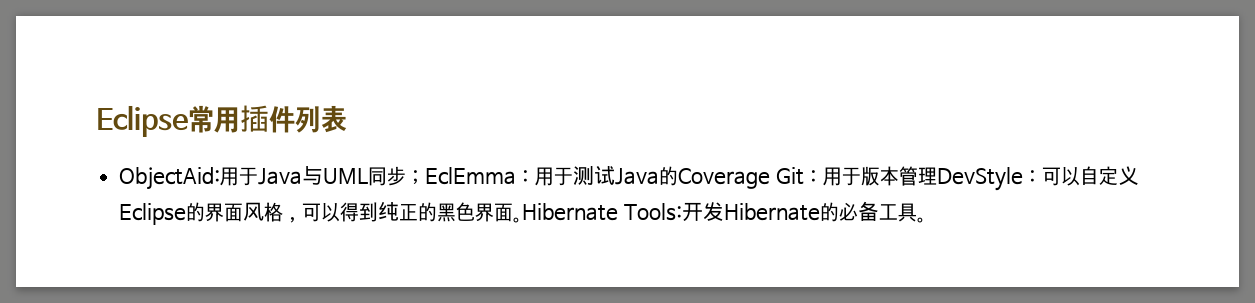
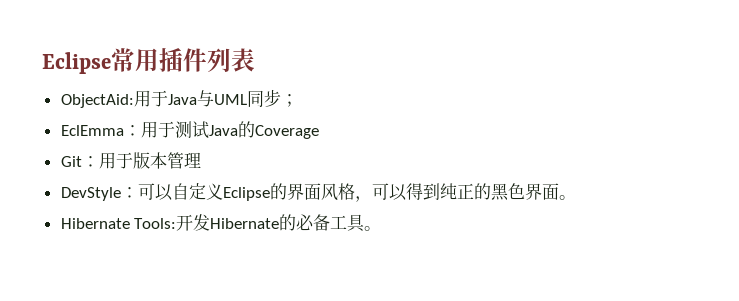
- ObjectAid:用于Java与UML同步；EclEmma：用于测试Java的Coverage Git：用于版本管理DevStyle：可以自定义Eclipse的界面风格，可以得到纯正的黑色界面。Hibernate Tools:开发Hibernate的必备工具。
+ ObjectAid:用于Java与UML同步；
+ EclEmma：用于测试Java的Coverage
+ Git：用于版本管理
+ DevStyle：可以自定义Eclipse的界面风格，可以得到纯正的黑色界面。
+ Hibernate Tools:开发Hibernate的必备工具。

